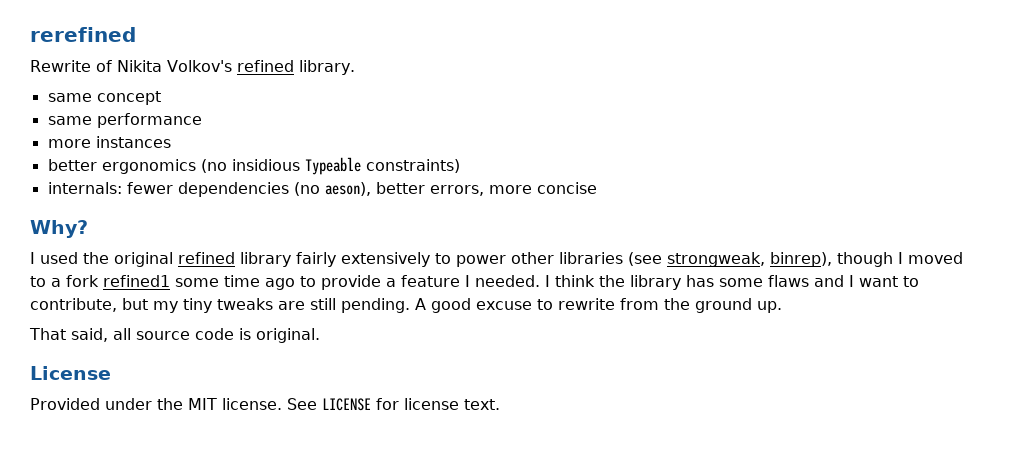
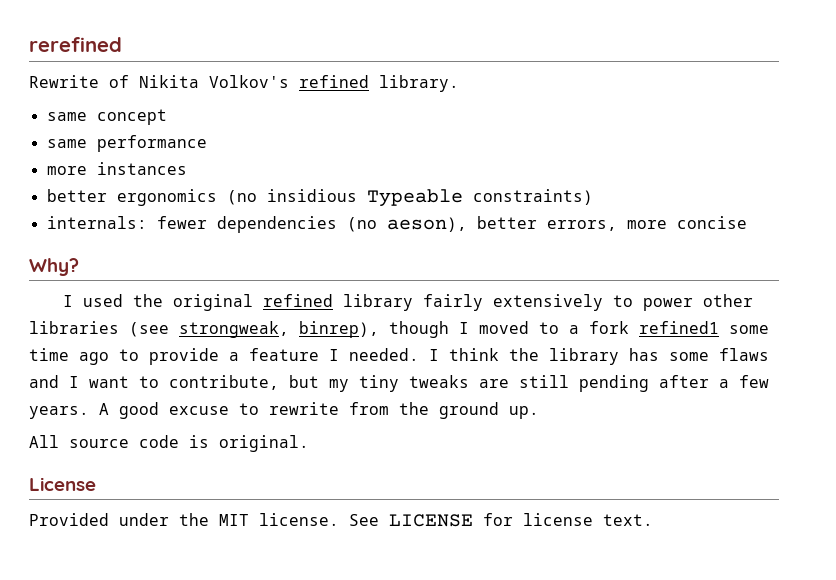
- I think the library has some flaws and I want to contribute, but my tiny tweaks are still pending.
+ I think the library has some flaws and I want to contribute, but my tiny tweaks are still pending after a few years.
- That said, all source code is original.
+ All source code is original.

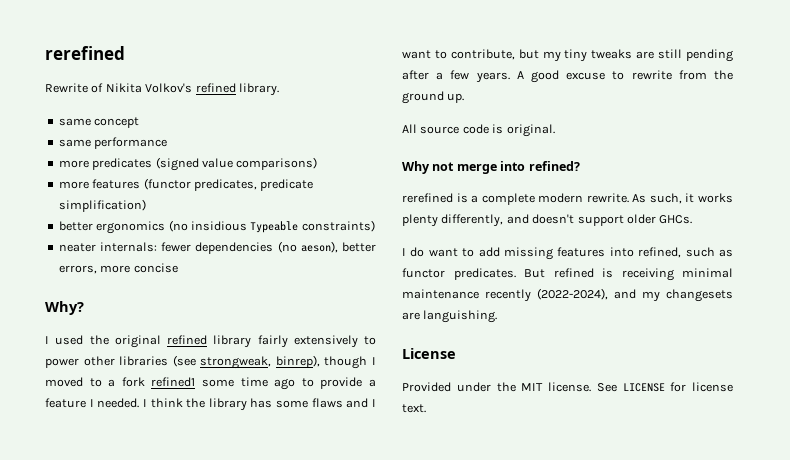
- more instances
+ more predicates (signed value comparisons)
+ more features (functor predicates, predicate simplification)
- internals: fewer dependencies (no aeson), better errors, more concise
+ neater internals: fewer dependencies (no aeson), better errors, more concise
+ Why not merge into refined?
+ rerefined is a complete modern rewrite. As such, it works plenty differently, and doesn't support older GHCs.
+ I do want to add missing features into refined, such as functor predicates. But refined is receiving minimal maintenance recently (2022-2024), and my changesets are languishing.

